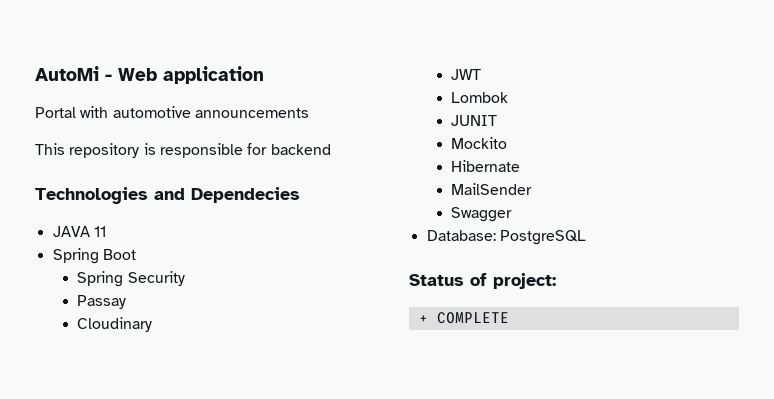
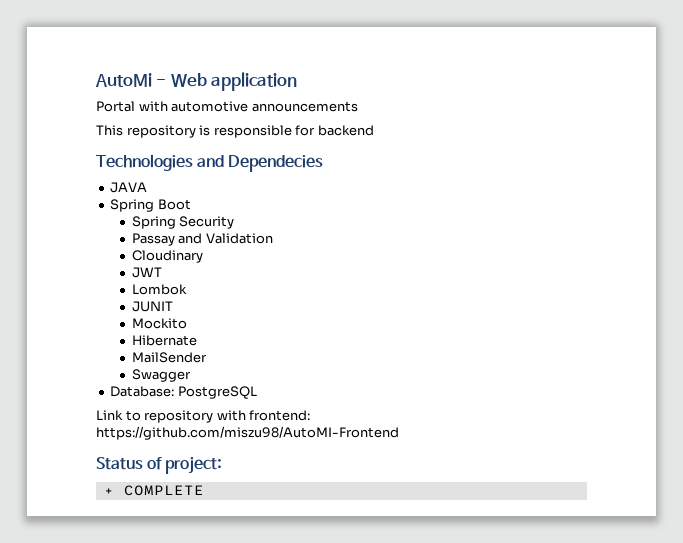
- JAVA 11
+ JAVA
- Passay
+ Passay and Validation
+ Link to repository with frontend: https://github.com/miszu98/AutoMI-Frontend

